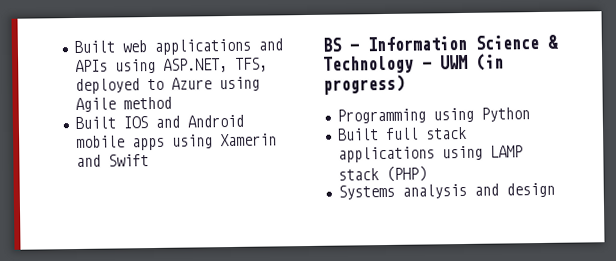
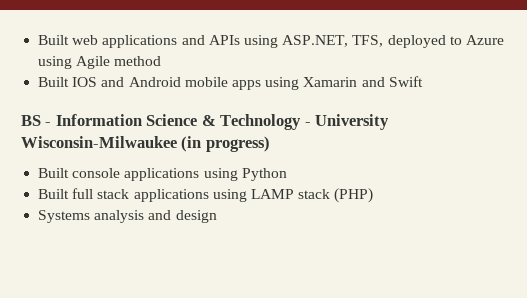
- Built IOS and Android mobile apps using Xamerin and Swift
+ Built IOS and Android mobile apps using Xamarin and Swift
- BS - Information Science & Technology - UWM (in progress)
+ BS - Information Science & Technology - University Wisconsin-Milwaukee (in progress)
- Programming using Python
+ Built console applications using Python

